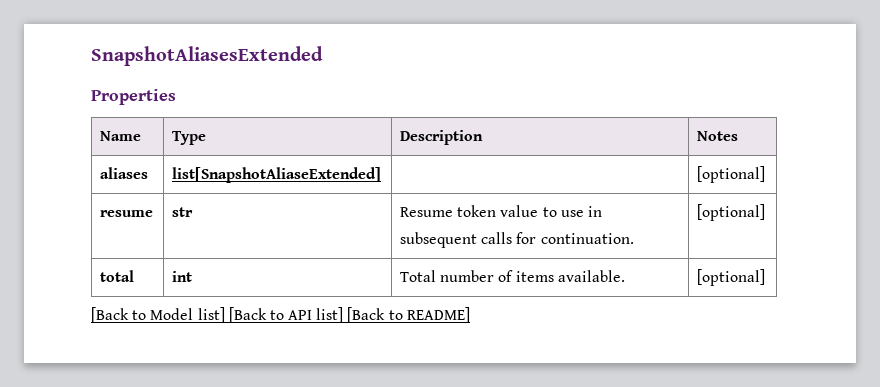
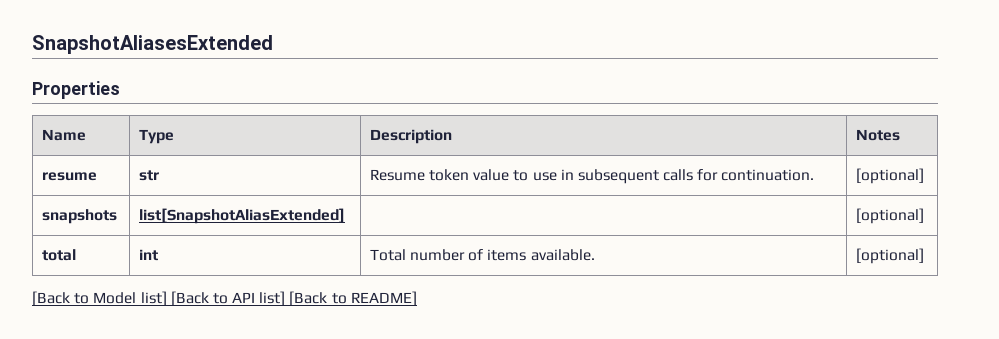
- aliases | list[SnapshotAliaseExtended] | | [optional]
+ snapshots | list[SnapshotAliasExtended] | | [optional]

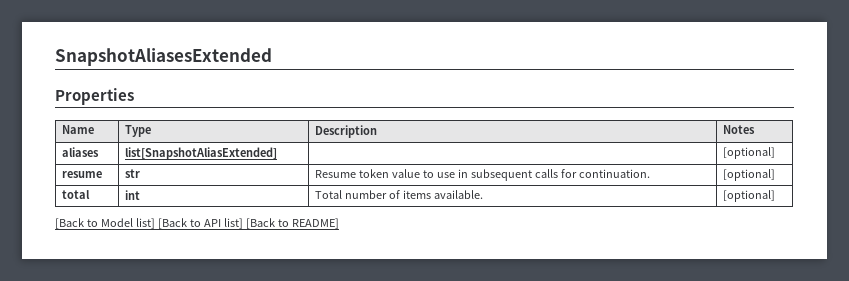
+ aliases | list[SnapshotAliasExtended] | | [optional]
- snapshots | list[SnapshotAliasExtended] | | [optional]

